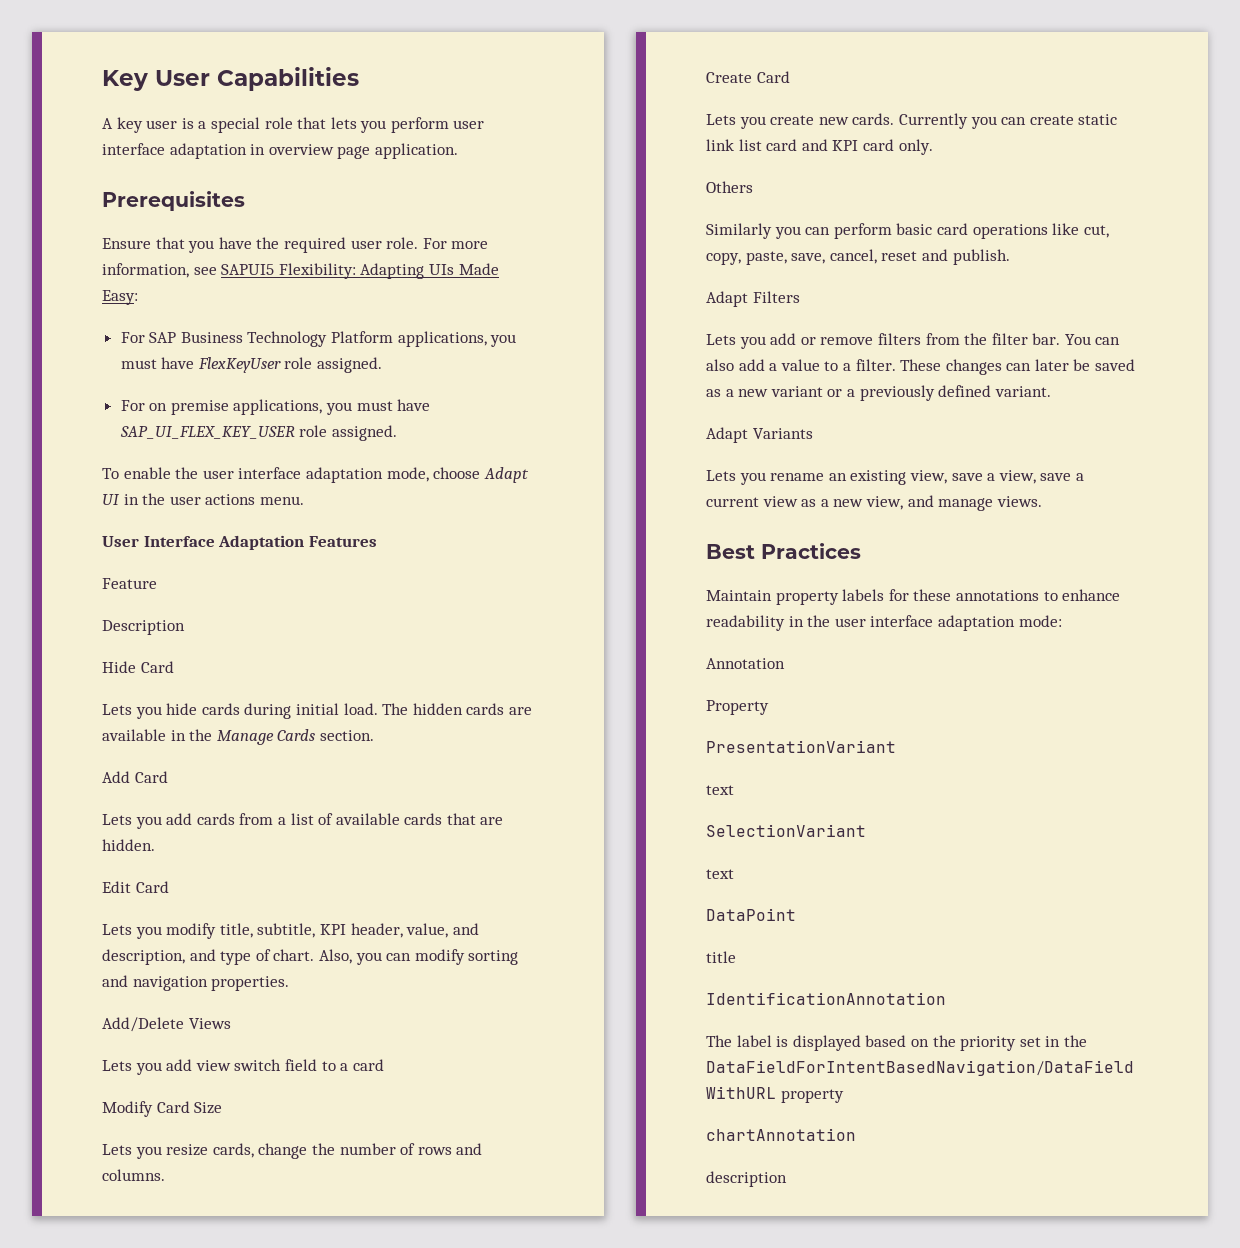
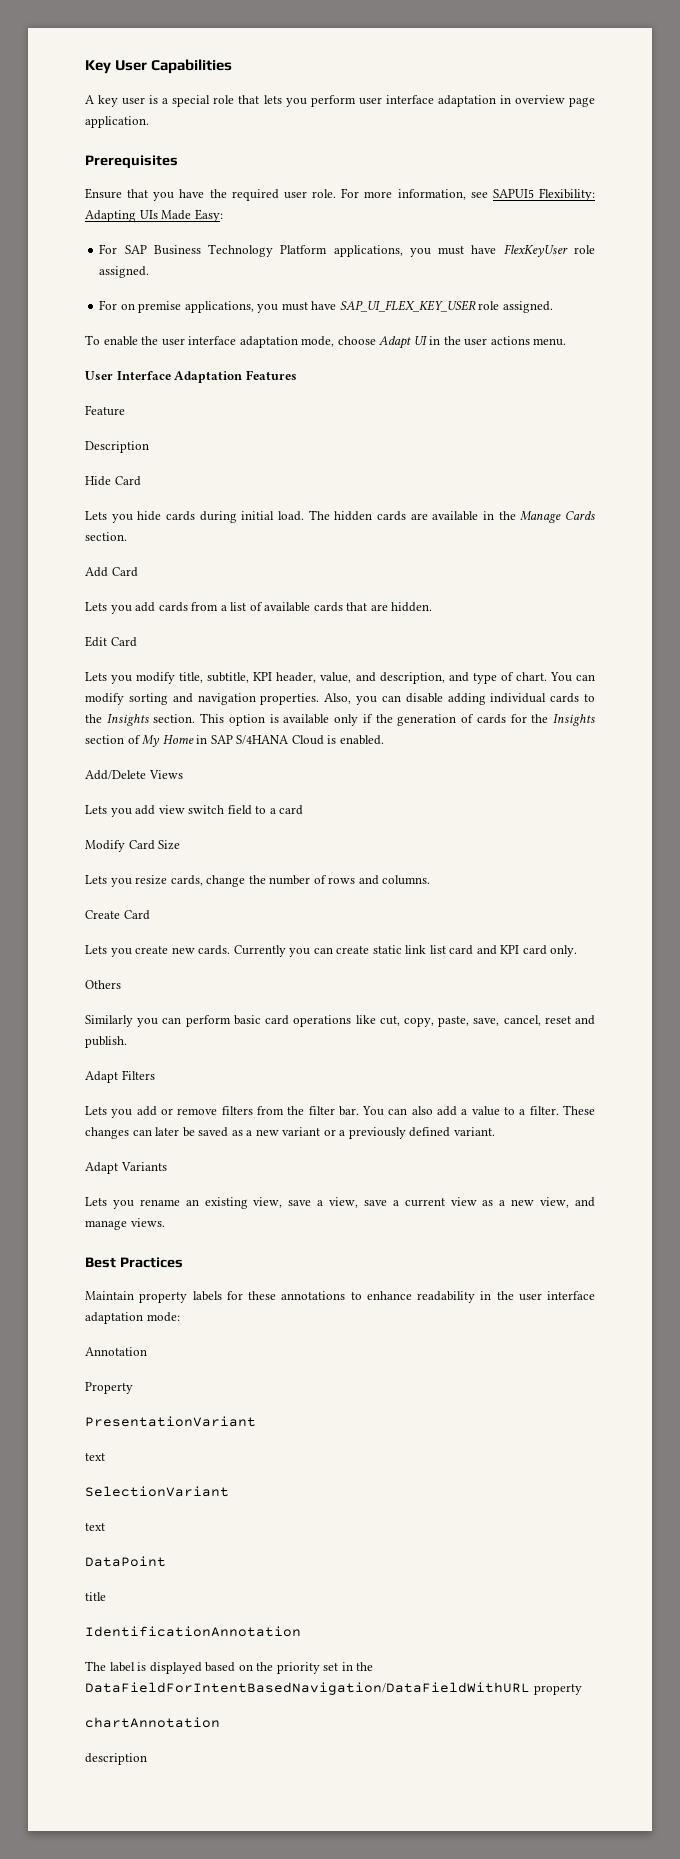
- Also, you can modify sorting and navigation properties.
+ You can modify sorting and navigation properties. Also, you can disable adding individual cards to the Insights section. This option is available only if the generation of cards for the Insights section of My Home in SAP S/4HANA Cloud is enabled.

